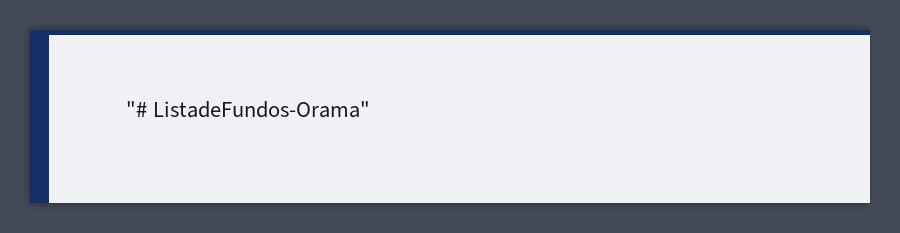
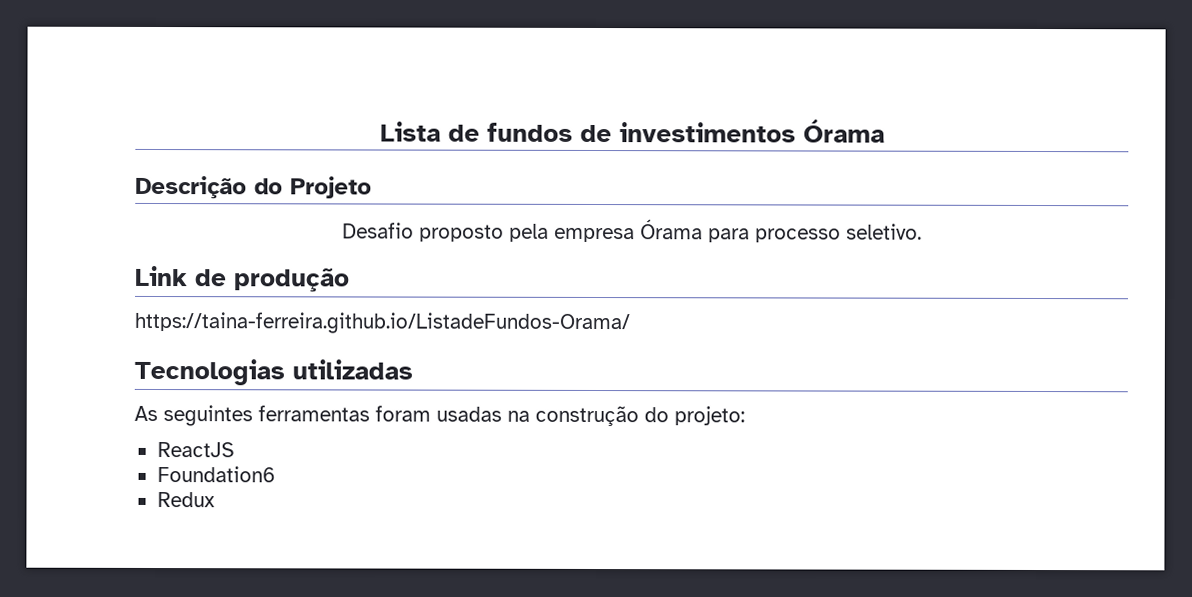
- "# ListadeFundos-Orama"
+ Lista de fundos de investimentos Órama
+ Descrição do Projeto
+ Desafio proposto pela empresa Órama para processo seletivo.
+ Link de produção
+ https://taina-ferreira.github.io/ListadeFundos-Orama/
+ Tecnologias utilizadas
+ As seguintes ferramentas foram usadas na construção do projeto:
+ ReactJS
+ Foundation6
+ Redux

